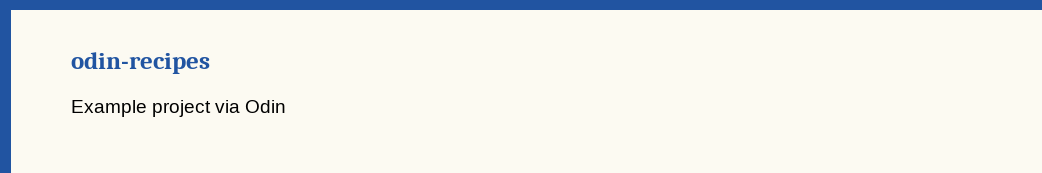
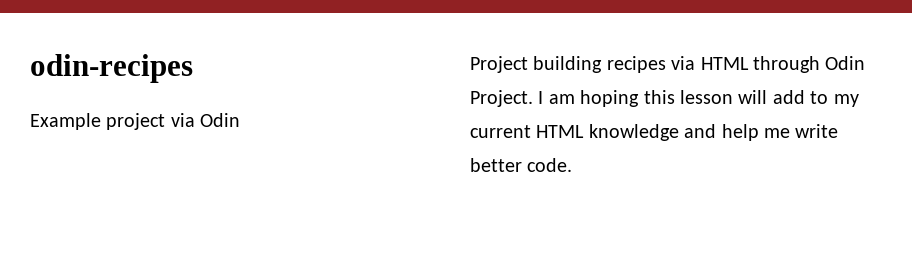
+ Project building recipes via HTML through Odin Project. I am hoping this lesson will add to my current HTML knowledge and help me write better code.

